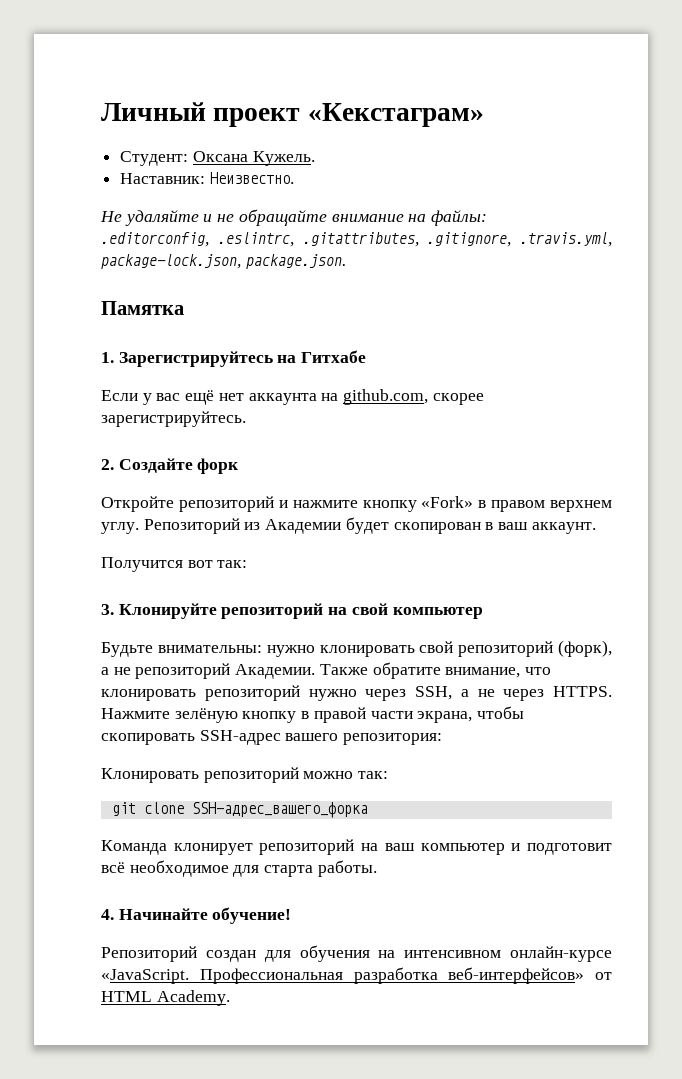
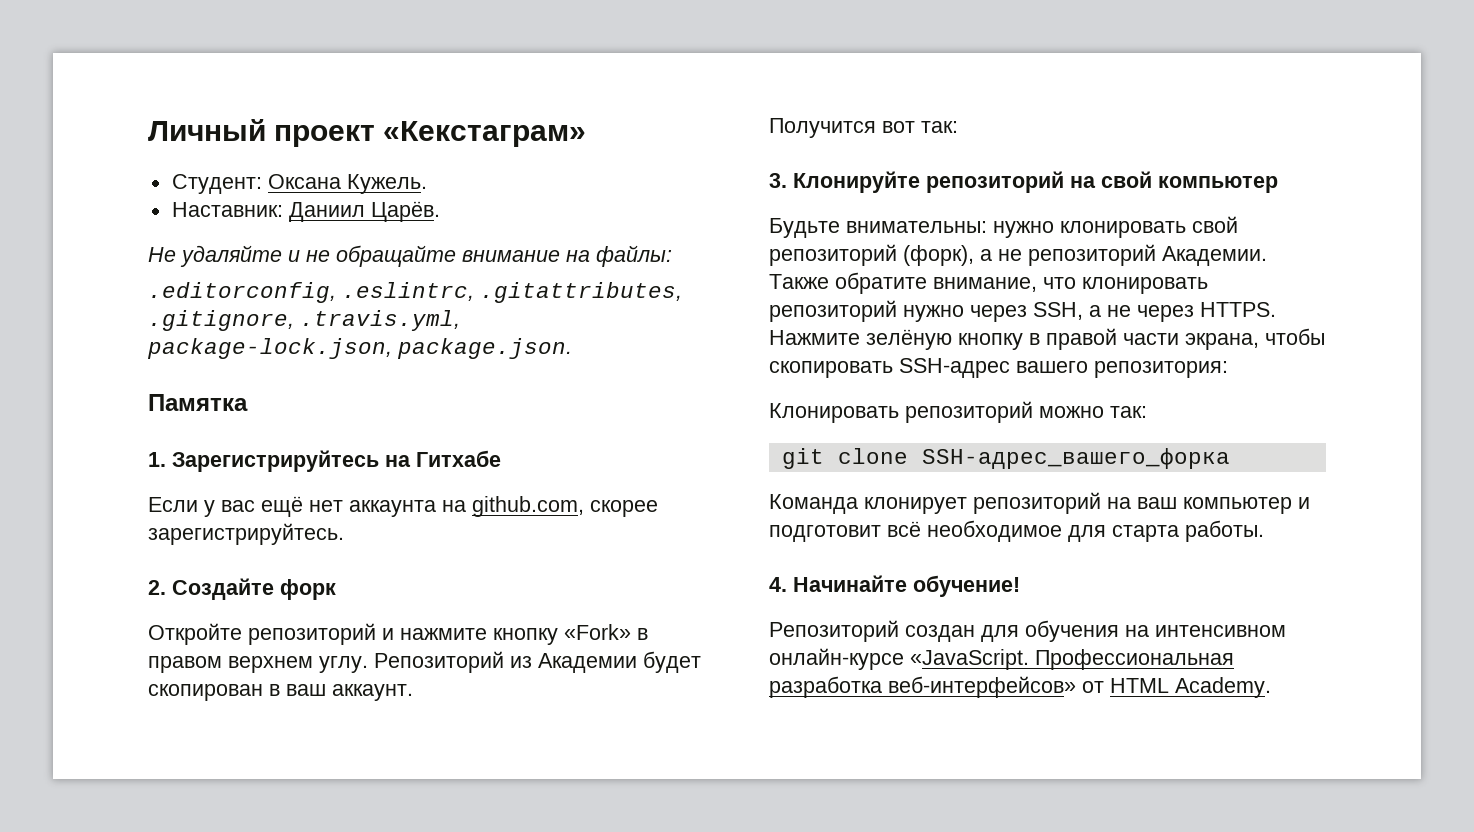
- Наставник: Неизвестно.
+ Наставник: Даниил Царёв.

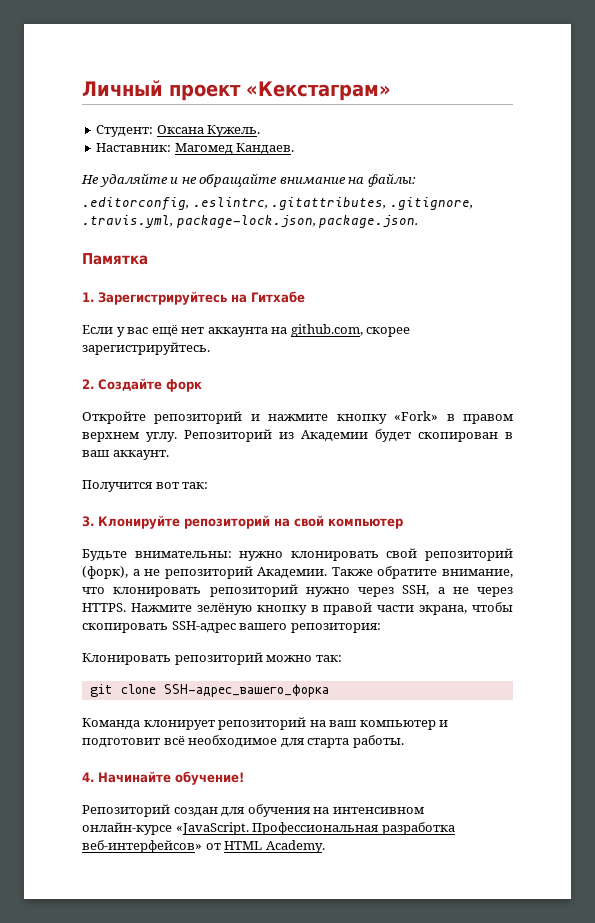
- Наставник: Даниил Царёв.
+ Наставник: Магомед Кандаев.

